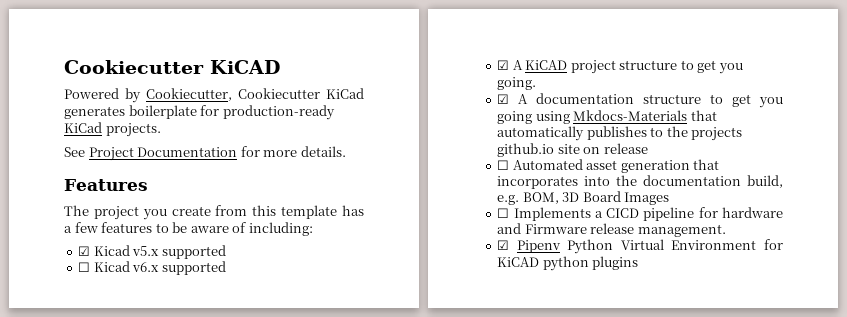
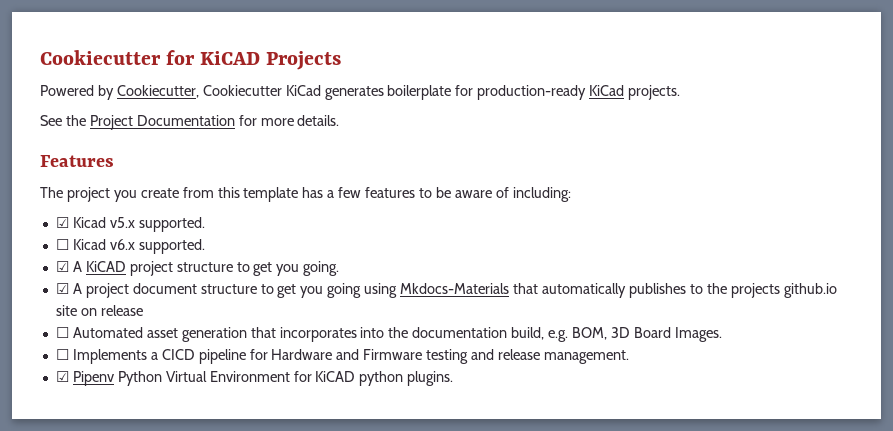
- Cookiecutter KiCAD
+ Cookiecutter for KiCAD Projects
- See Project Documentation for more details.
+ See the Project Documentation for more details.
- ☑ Kicad v5.x supported
+ ☑ Kicad v5.x supported.
- ☐ Kicad v6.x supported
+ ☐ Kicad v6.x supported.
- ☑ A documentation structure to get you going using Mkdocs-Materials that automatically publishes to the projects github.io site on release
+ ☑ A project document structure to get you going using Mkdocs-Materials that automatically publishes to the projects github.io site on release
- ☐ Automated asset generation that incorporates into the documentation build, e.g. BOM, 3D Board Images
+ ☐ Automated asset generation that incorporates into the documentation build, e.g. BOM, 3D Board Images.
- ☐ Implements a CICD pipeline for hardware and Firmware release management.
+ ☐ Implements a CICD pipeline for Hardware and Firmware testing and release management.
- ☑ Pipenv Python Virtual Environment for KiCAD python plugins
+ ☑ Pipenv Python Virtual Environment for KiCAD python plugins.

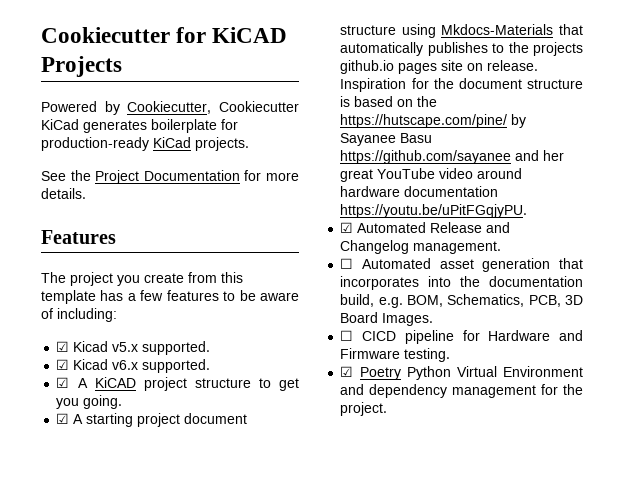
- ☐ Kicad v6.x supported.
+ ☑ Kicad v6.x supported.
- ☑ A project document structure to get you going using Mkdocs-Materials that automatically publishes to the projects github.io site on release
+ ☑ A starting project document structure using Mkdocs-Materials that automatically publishes to the projects github.io pages site on release. Inspiration for the document structure is based on the https://hutscape.com/pine/ by Sayanee Basu https://github.com/sayanee and her great YouTube video around hardware documentation https://youtu.be/uPitFGqjyPU.
+ ☑ Automated Release and Changelog management.
- ☐ Automated asset generation that incorporates into the documentation build, e.g. BOM, 3D Board Images.
+ ☐ Automated asset generation that incorporates into the documentation build, e.g. BOM, Schematics, PCB, 3D Board Images.
- ☐ Implements a CICD pipeline for Hardware and Firmware testing and release management.
- ☑ Pipenv Python Virtual Environment for KiCAD python plugins.
+ ☐ CICD pipeline for Hardware and Firmware testing.
+ ☑ Poetry Python Virtual Environment and dependency management for the project.

